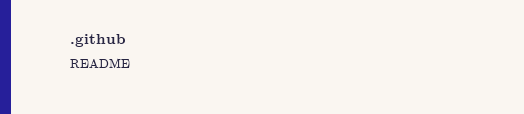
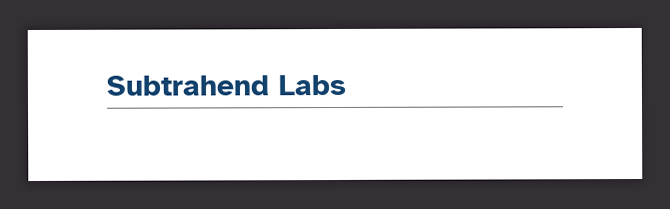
- .github
- README
+ Subtrahend Labs

